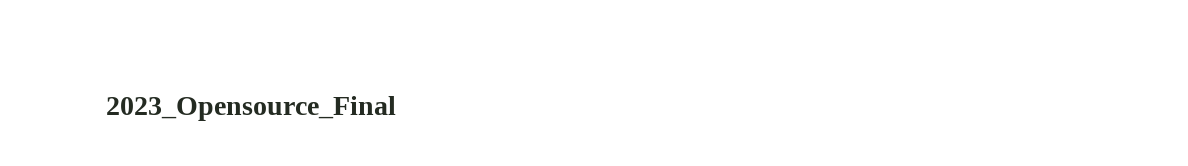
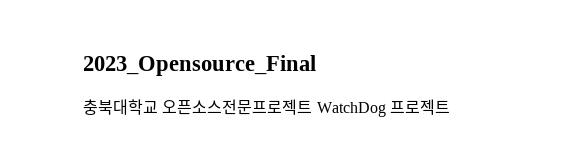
+ 충북대학교 오픈소스전문프로젝트 WatchDog 프로젝트

